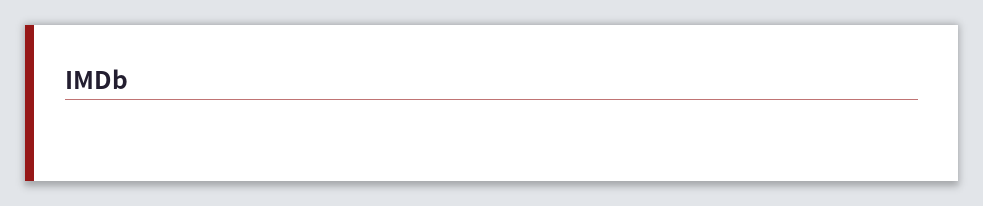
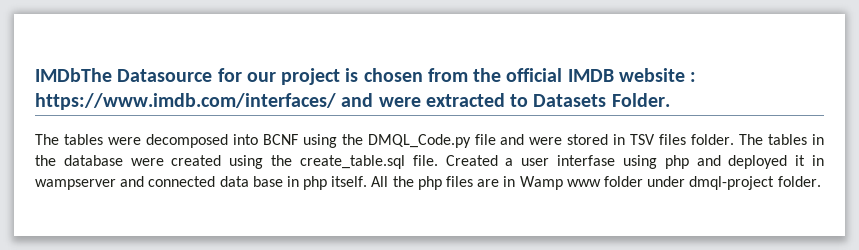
- IMDb
+ IMDbThe Datasource for our project is chosen from the official IMDB website : https://www.imdb.com/interfaces/ and were extracted to Datasets Folder.
+ The tables were decomposed into BCNF using the DMQL_Code.py file and were stored in TSV files folder. The tables in the database were created using the create_table.sql file. Created a user interfase using php and deployed it in wampserver and connected data base in php itself. All the php files are in Wamp www folder under dmql-project folder.

